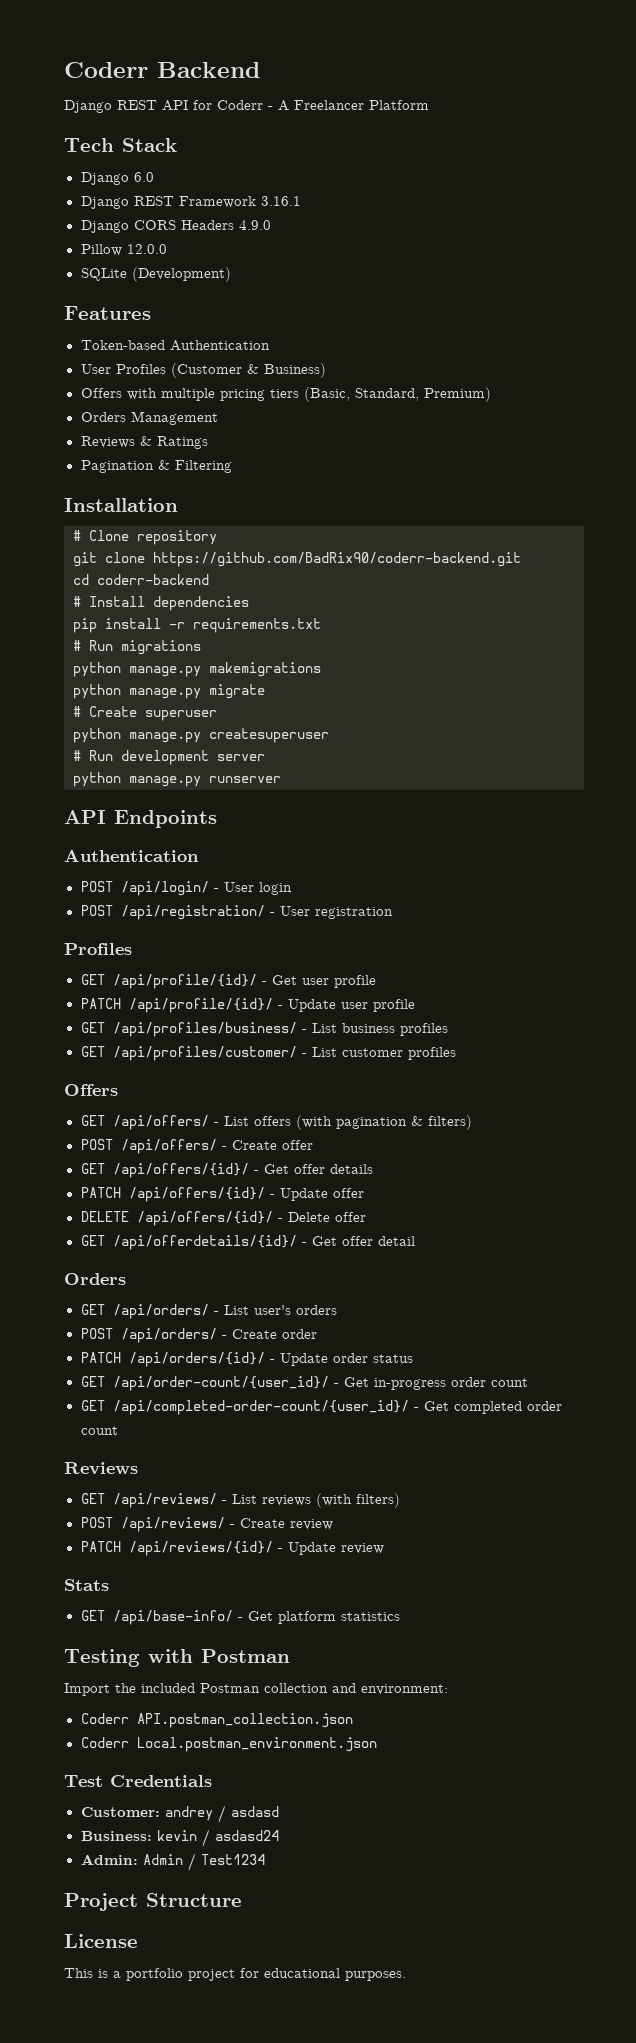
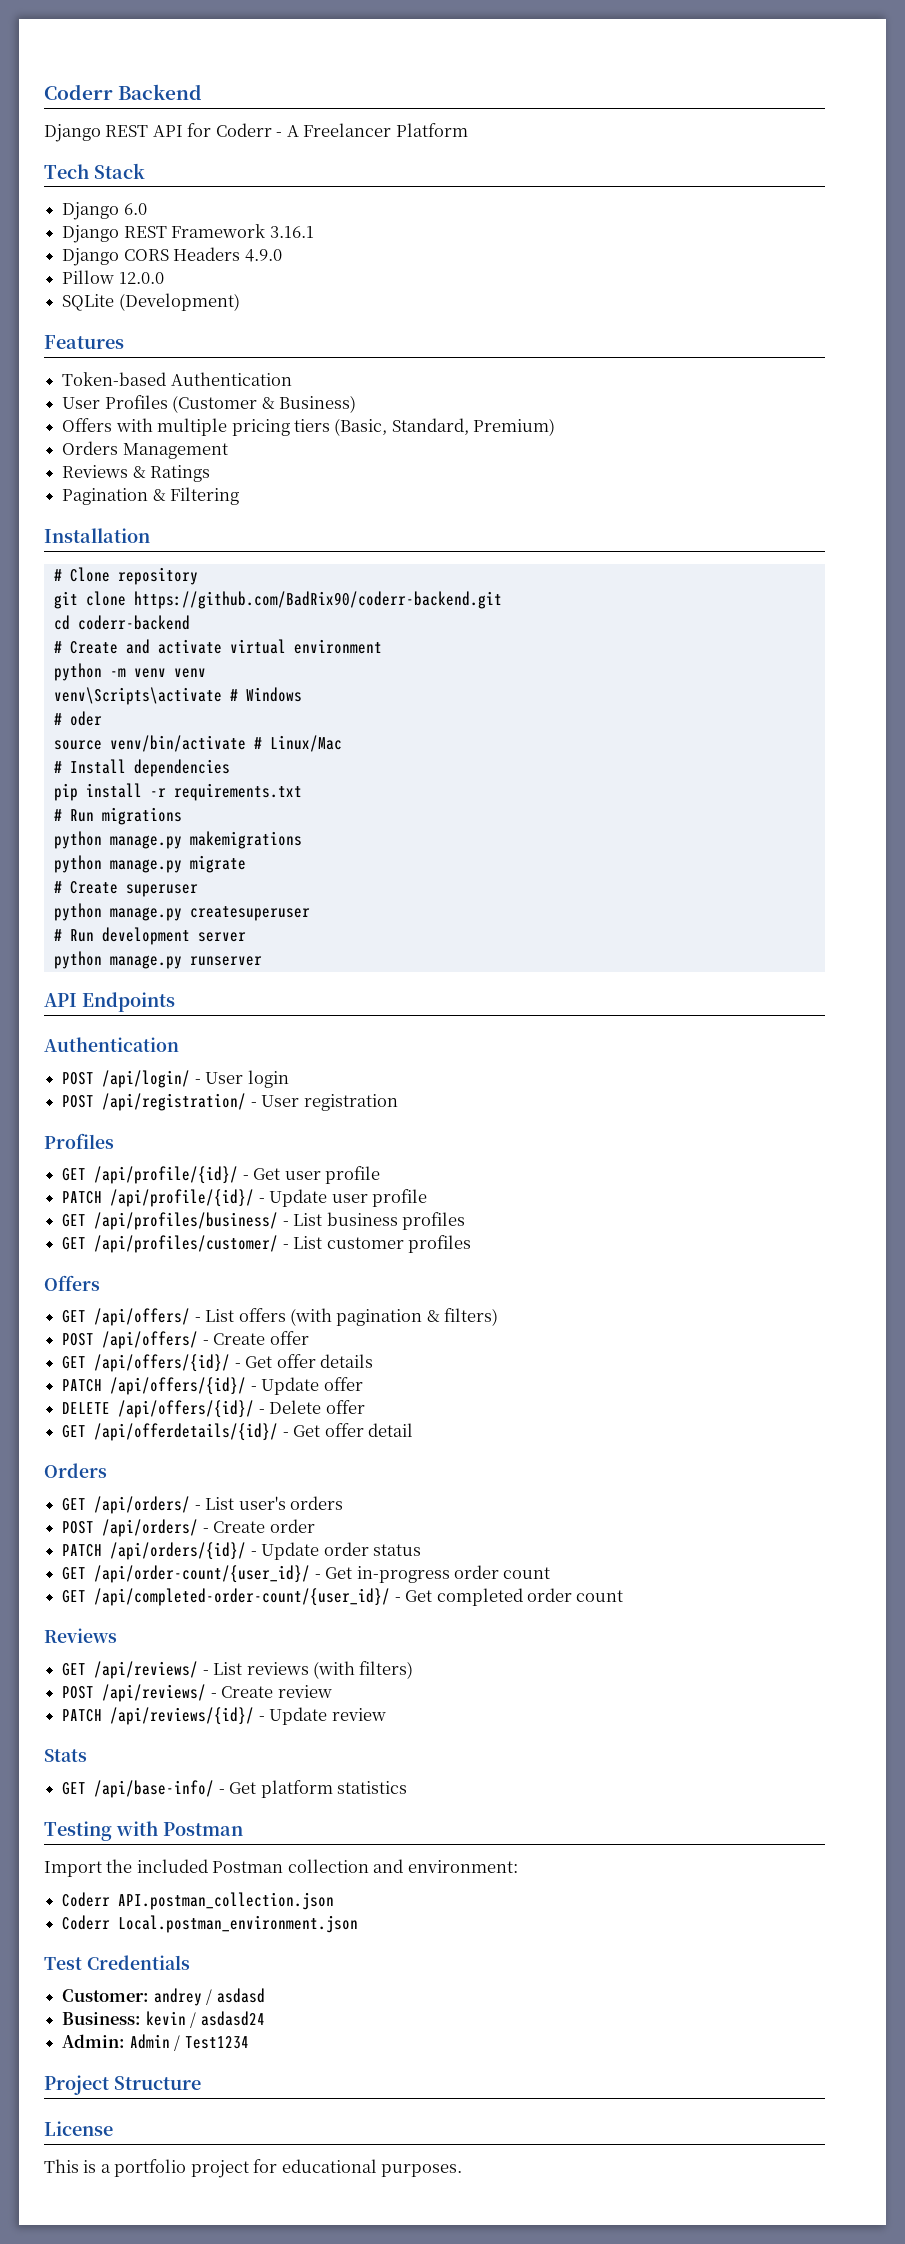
+ # Create and activate virtual environment
+ python -m venv venv
+ venv\Scripts\activate # Windows
+ # oder
+ source venv/bin/activate # Linux/Mac

